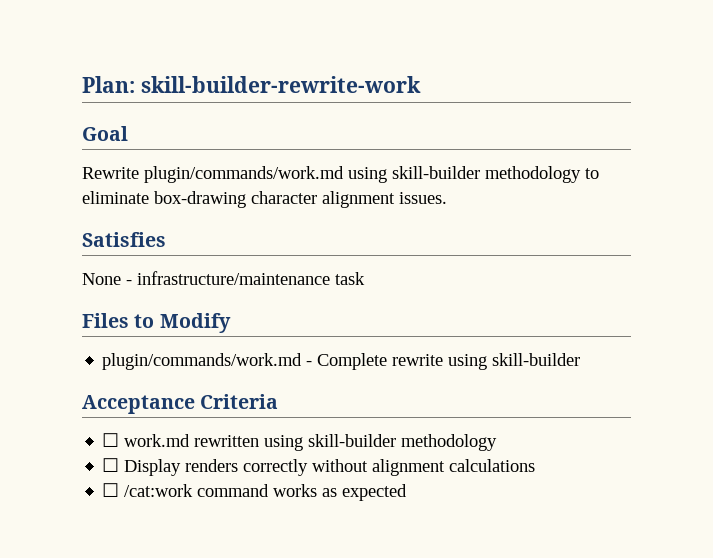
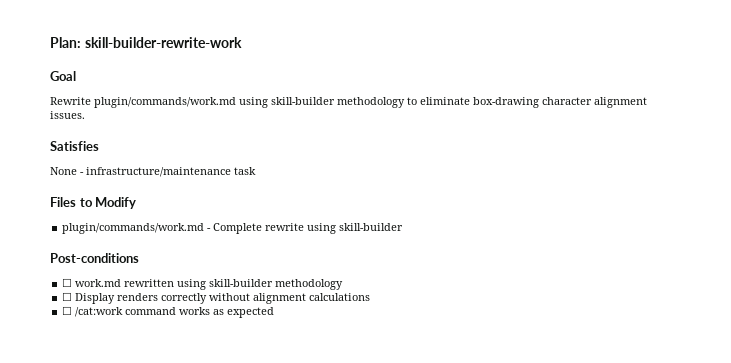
- Acceptance Criteria
+ Post-conditions

